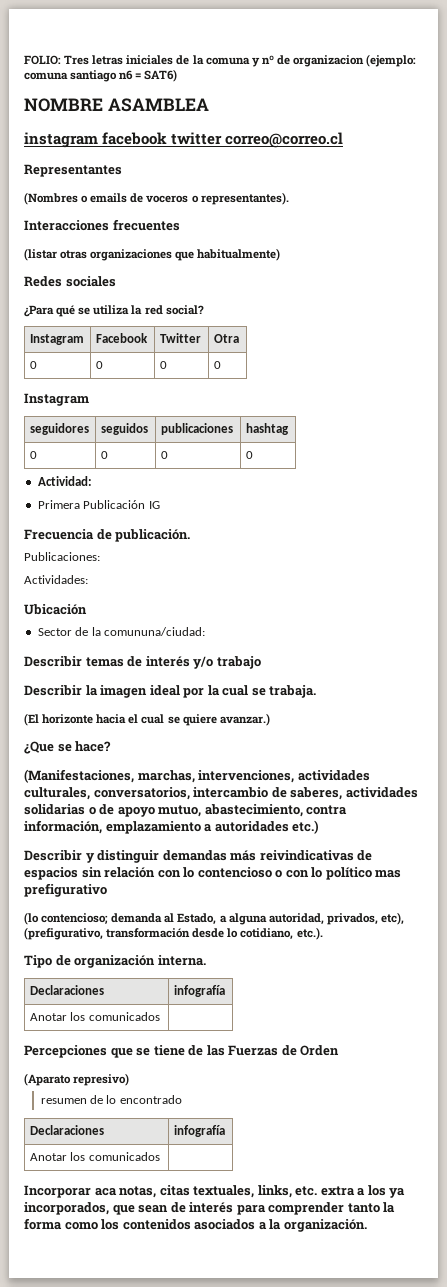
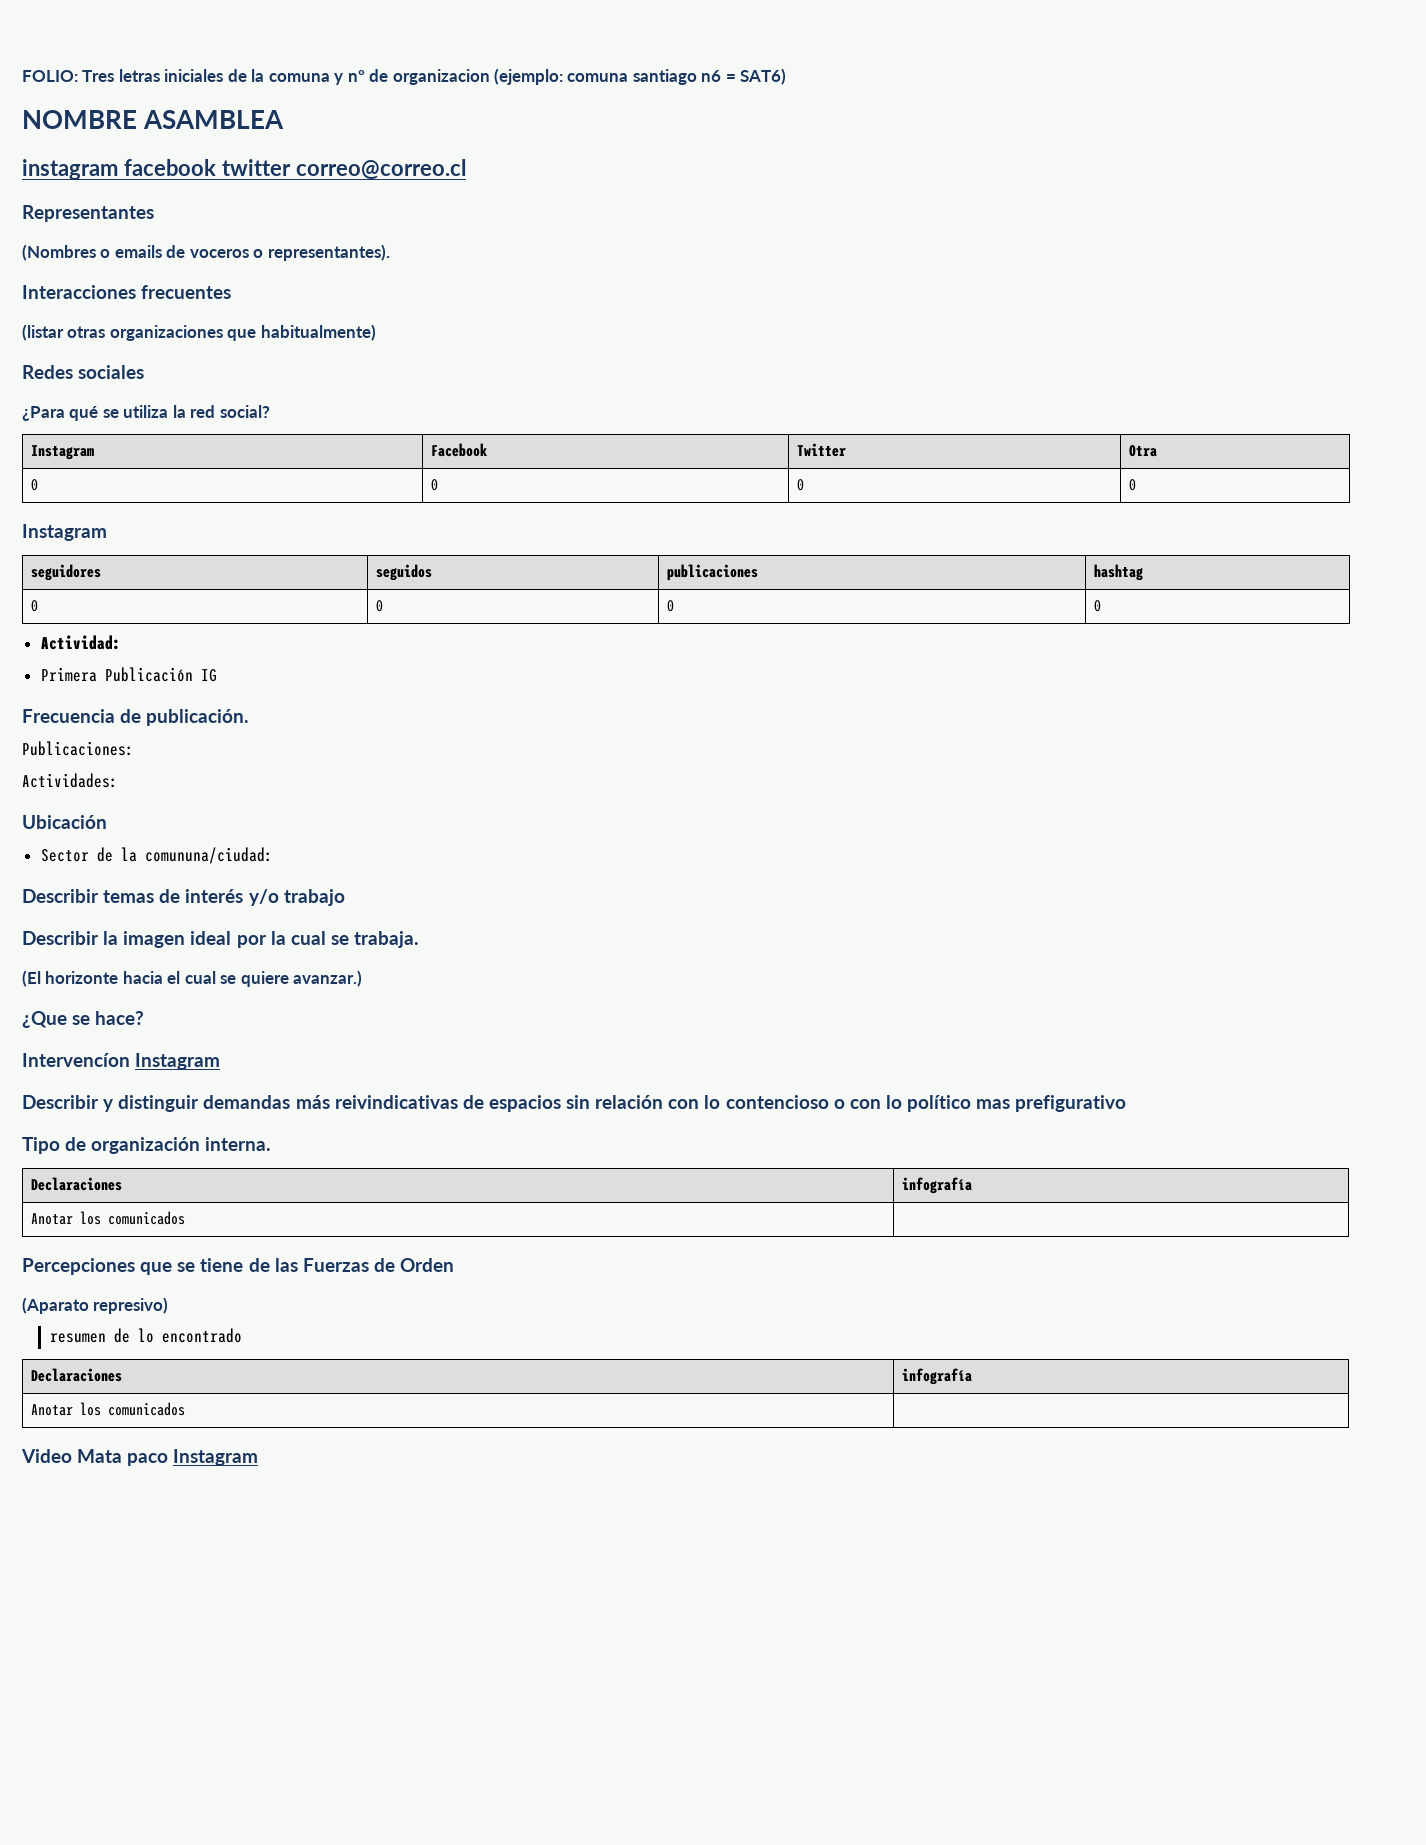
- (Manifestaciones, marchas, intervenciones, actividades culturales, conversatorios, intercambio de saberes, actividades solidarias o de apoyo mutuo, abastecimiento, contra información, emplazamiento a autoridades etc.)
+ Intervencíon Instagram
- (lo contencioso; demanda al Estado, a alguna autoridad, privados, etc), (prefigurativo, transformación desde lo cotidiano, etc.).
- Incorporar aca notas, citas textuales, links, etc. extra a los ya incorporados, que sean de interés para comprender tanto la forma como los contenidos asociados a la organización.
+ Video Mata paco Instagram

